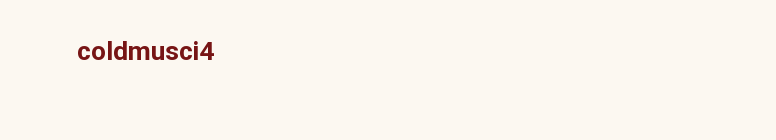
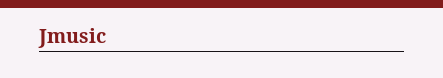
- coldmusci4
+ Jmusic

